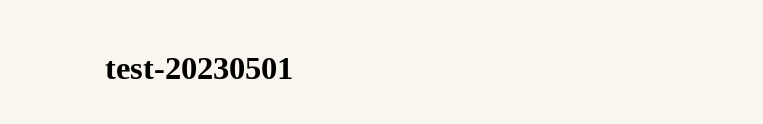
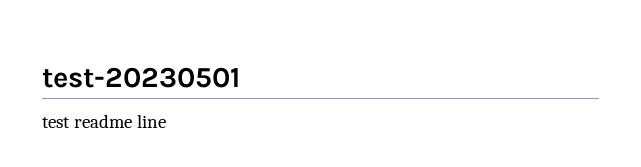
+ test readme line

